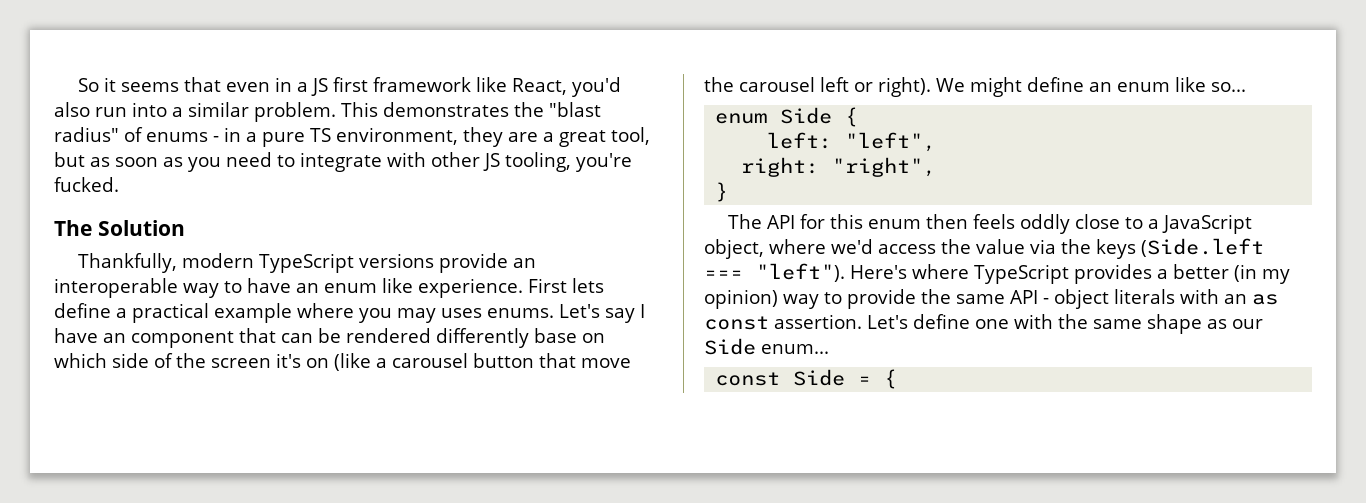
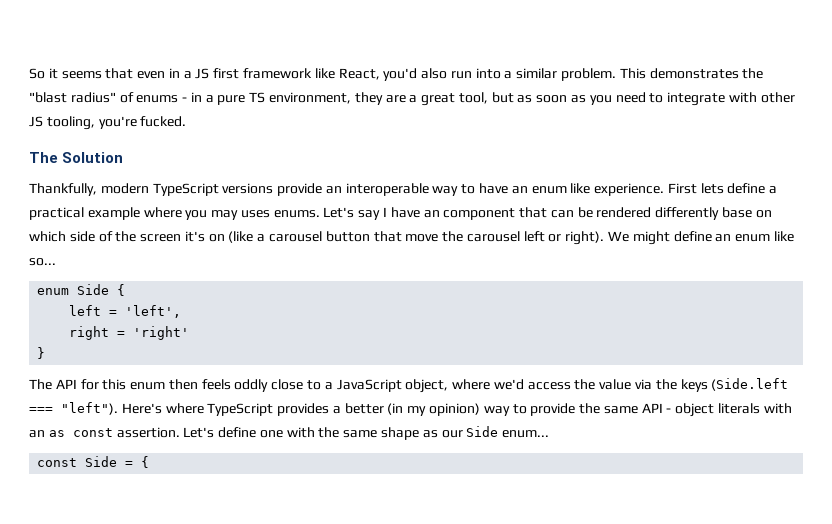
- left: "left",
- right: "right",
+ left = 'left',
+ right = 'right'

